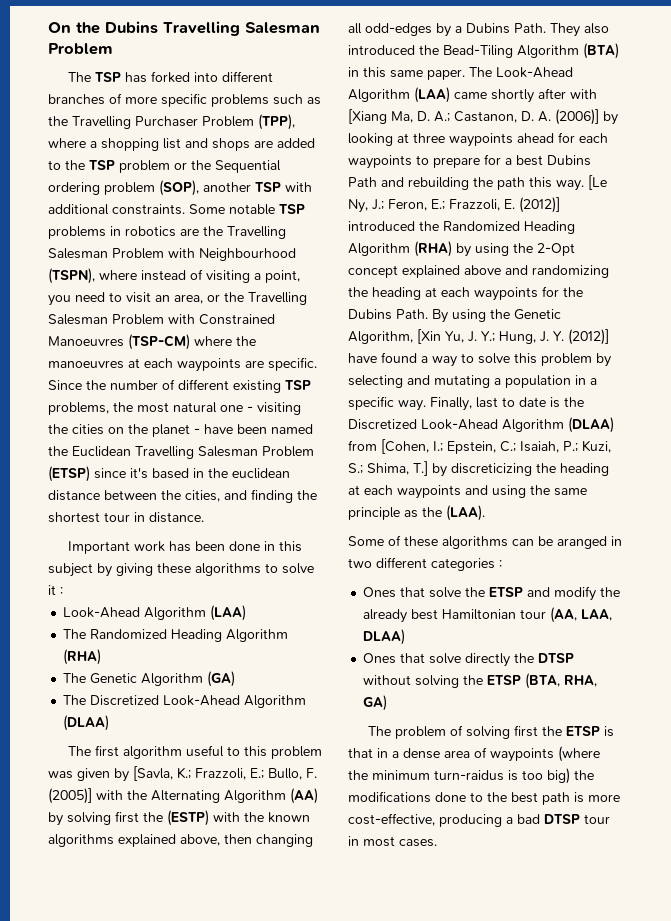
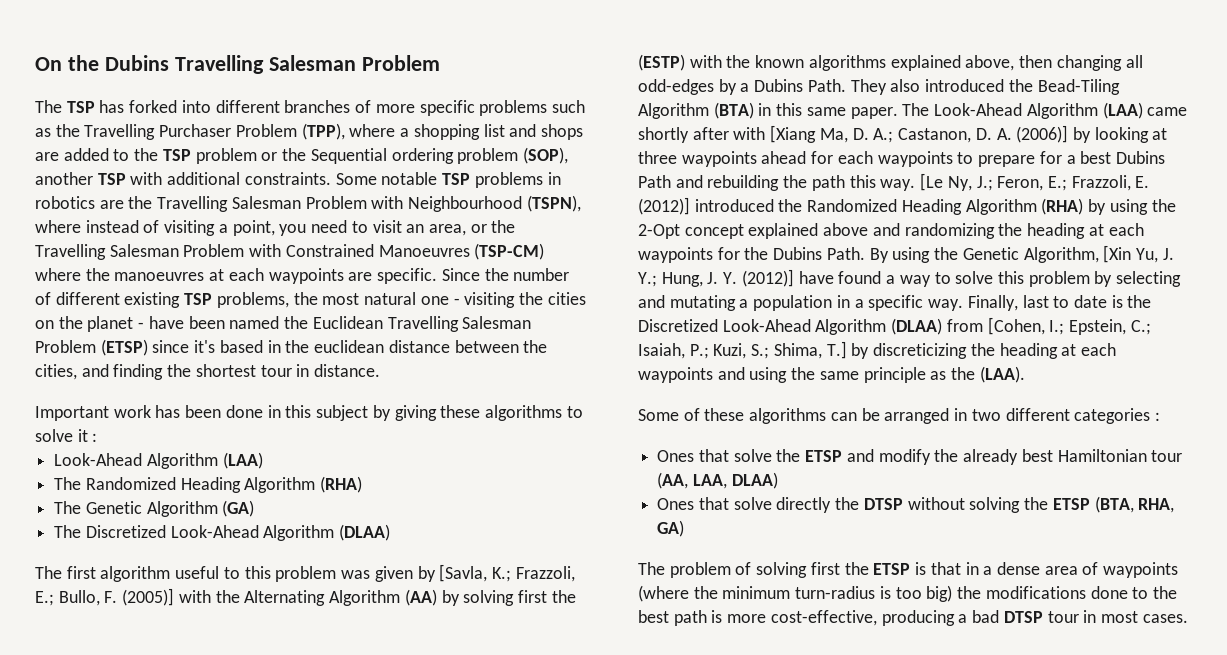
- Some of these algorithms can be aranged in two different categories :
+ Some of these algorithms can be arranged in two different categories :
- The problem of solving first the ETSP is that in a dense area of waypoints (where the minimum turn-raidus is too big) the modifications done to the best path is more cost-effective, producing a bad DTSP tour in most cases.
+ The problem of solving first the ETSP is that in a dense area of waypoints (where the minimum turn-radius is too big) the modifications done to the best path is more cost-effective, producing a bad DTSP tour in most cases.

